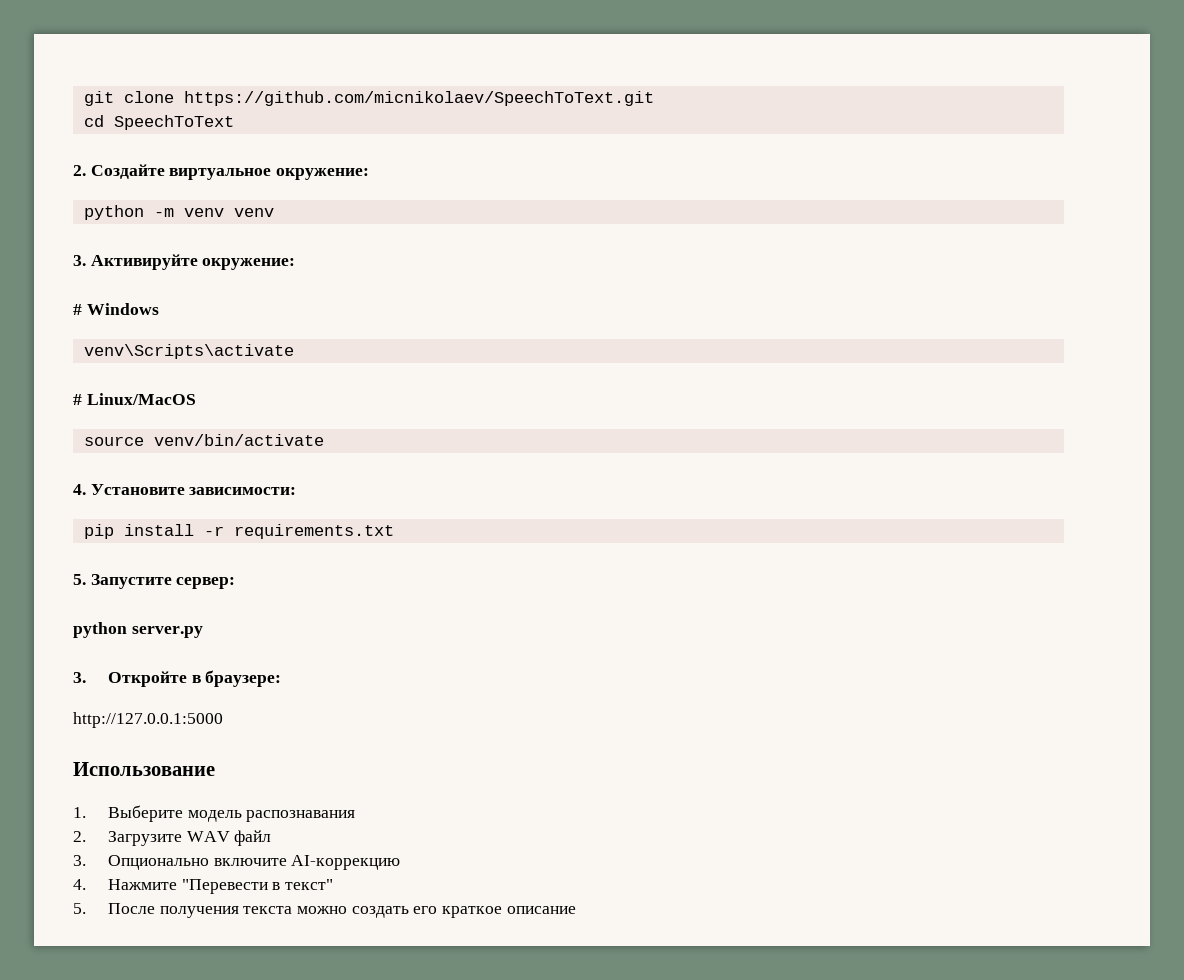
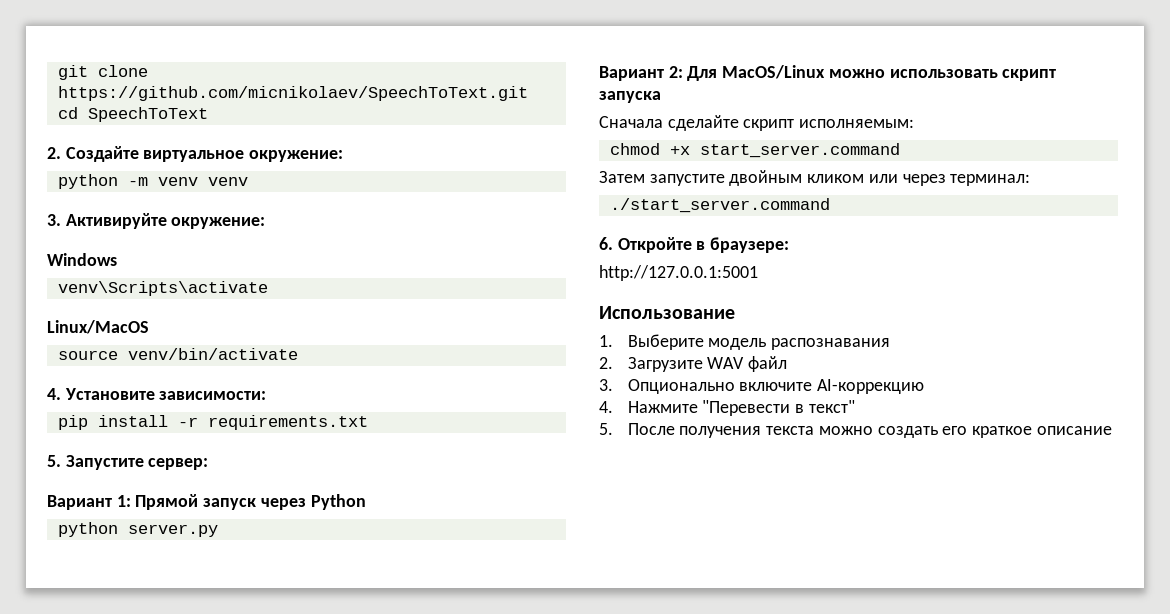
- # Windows
+ Windows
- # Linux/MacOS
+ Linux/MacOS
+ Вариант 1: Прямой запуск через Python
  python server.py
- 3. Откройте в браузере:
+ Вариант 2: Для MacOS/Linux можно использовать скрипт запуска
+ Сначала сделайте скрипт исполняемым:
+ chmod +x start_server.command
+ Затем запустите двойным кликом или через терминал:
+ ./start_server.command
+ 6. Откройте в браузере:
- http://127.0.0.1:5000
+ http://127.0.0.1:5001

